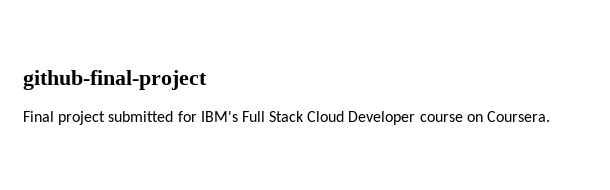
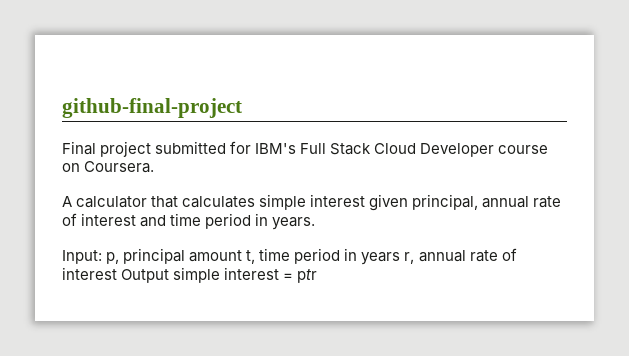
+ A calculator that calculates simple interest given principal, annual rate of interest and time period in years.
+ Input: p, principal amount t, time period in years r, annual rate of interest Output simple interest = ptr

